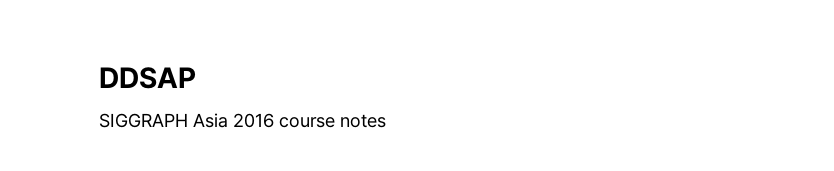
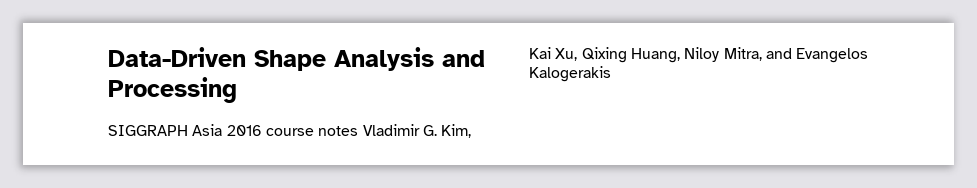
- DDSAP
+ Data-Driven Shape Analysis and Processing
- SIGGRAPH Asia 2016 course notes
+ SIGGRAPH Asia 2016 course notes Vladimir G. Kim, Kai Xu, Qixing Huang, Niloy Mitra, and Evangelos Kalogerakis

